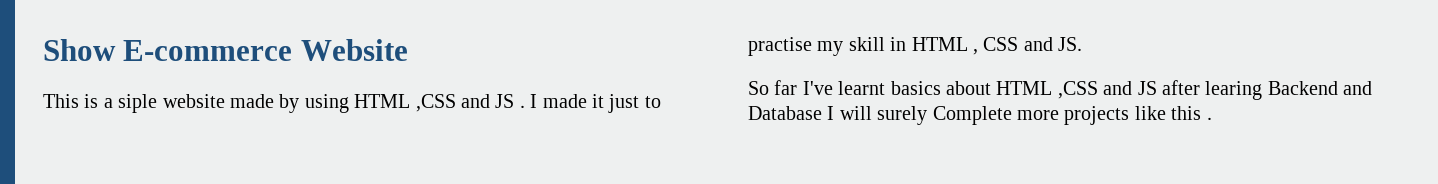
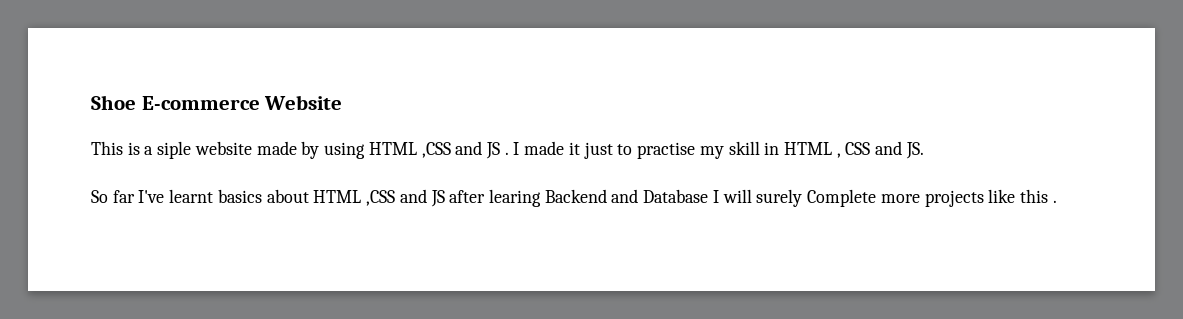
- Show E-commerce Website
+ Shoe E-commerce Website

